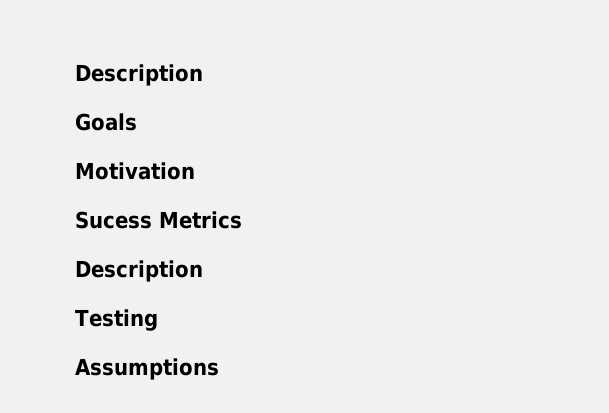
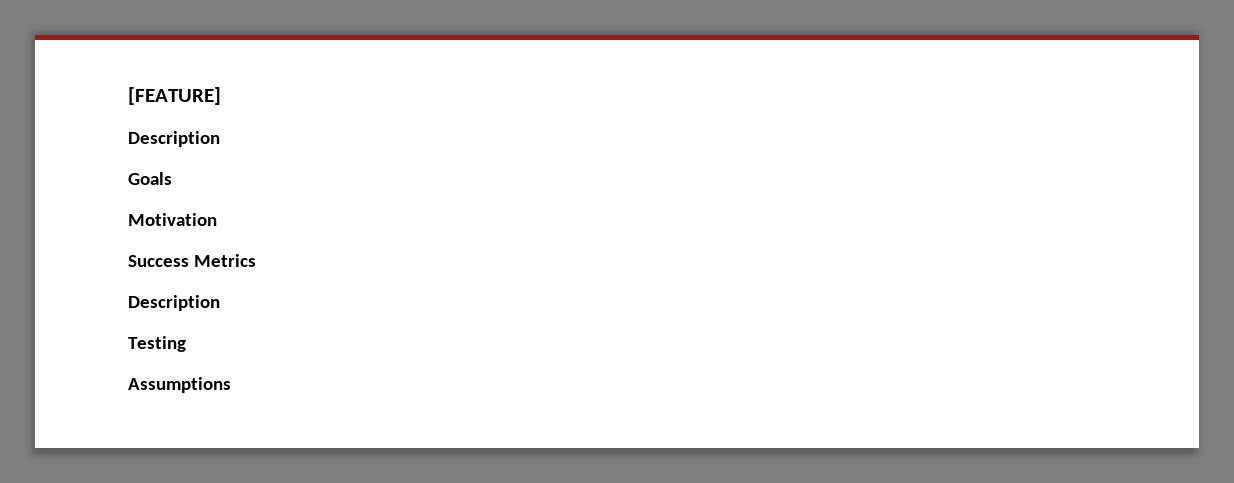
+ [FEATURE]
- Sucess Metrics
+ Success Metrics

